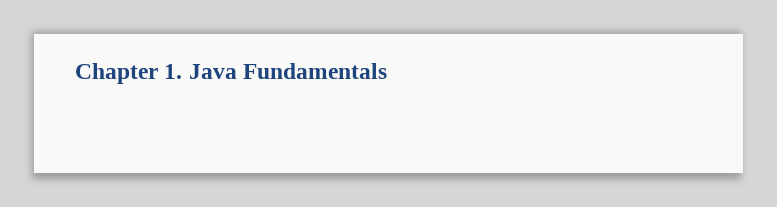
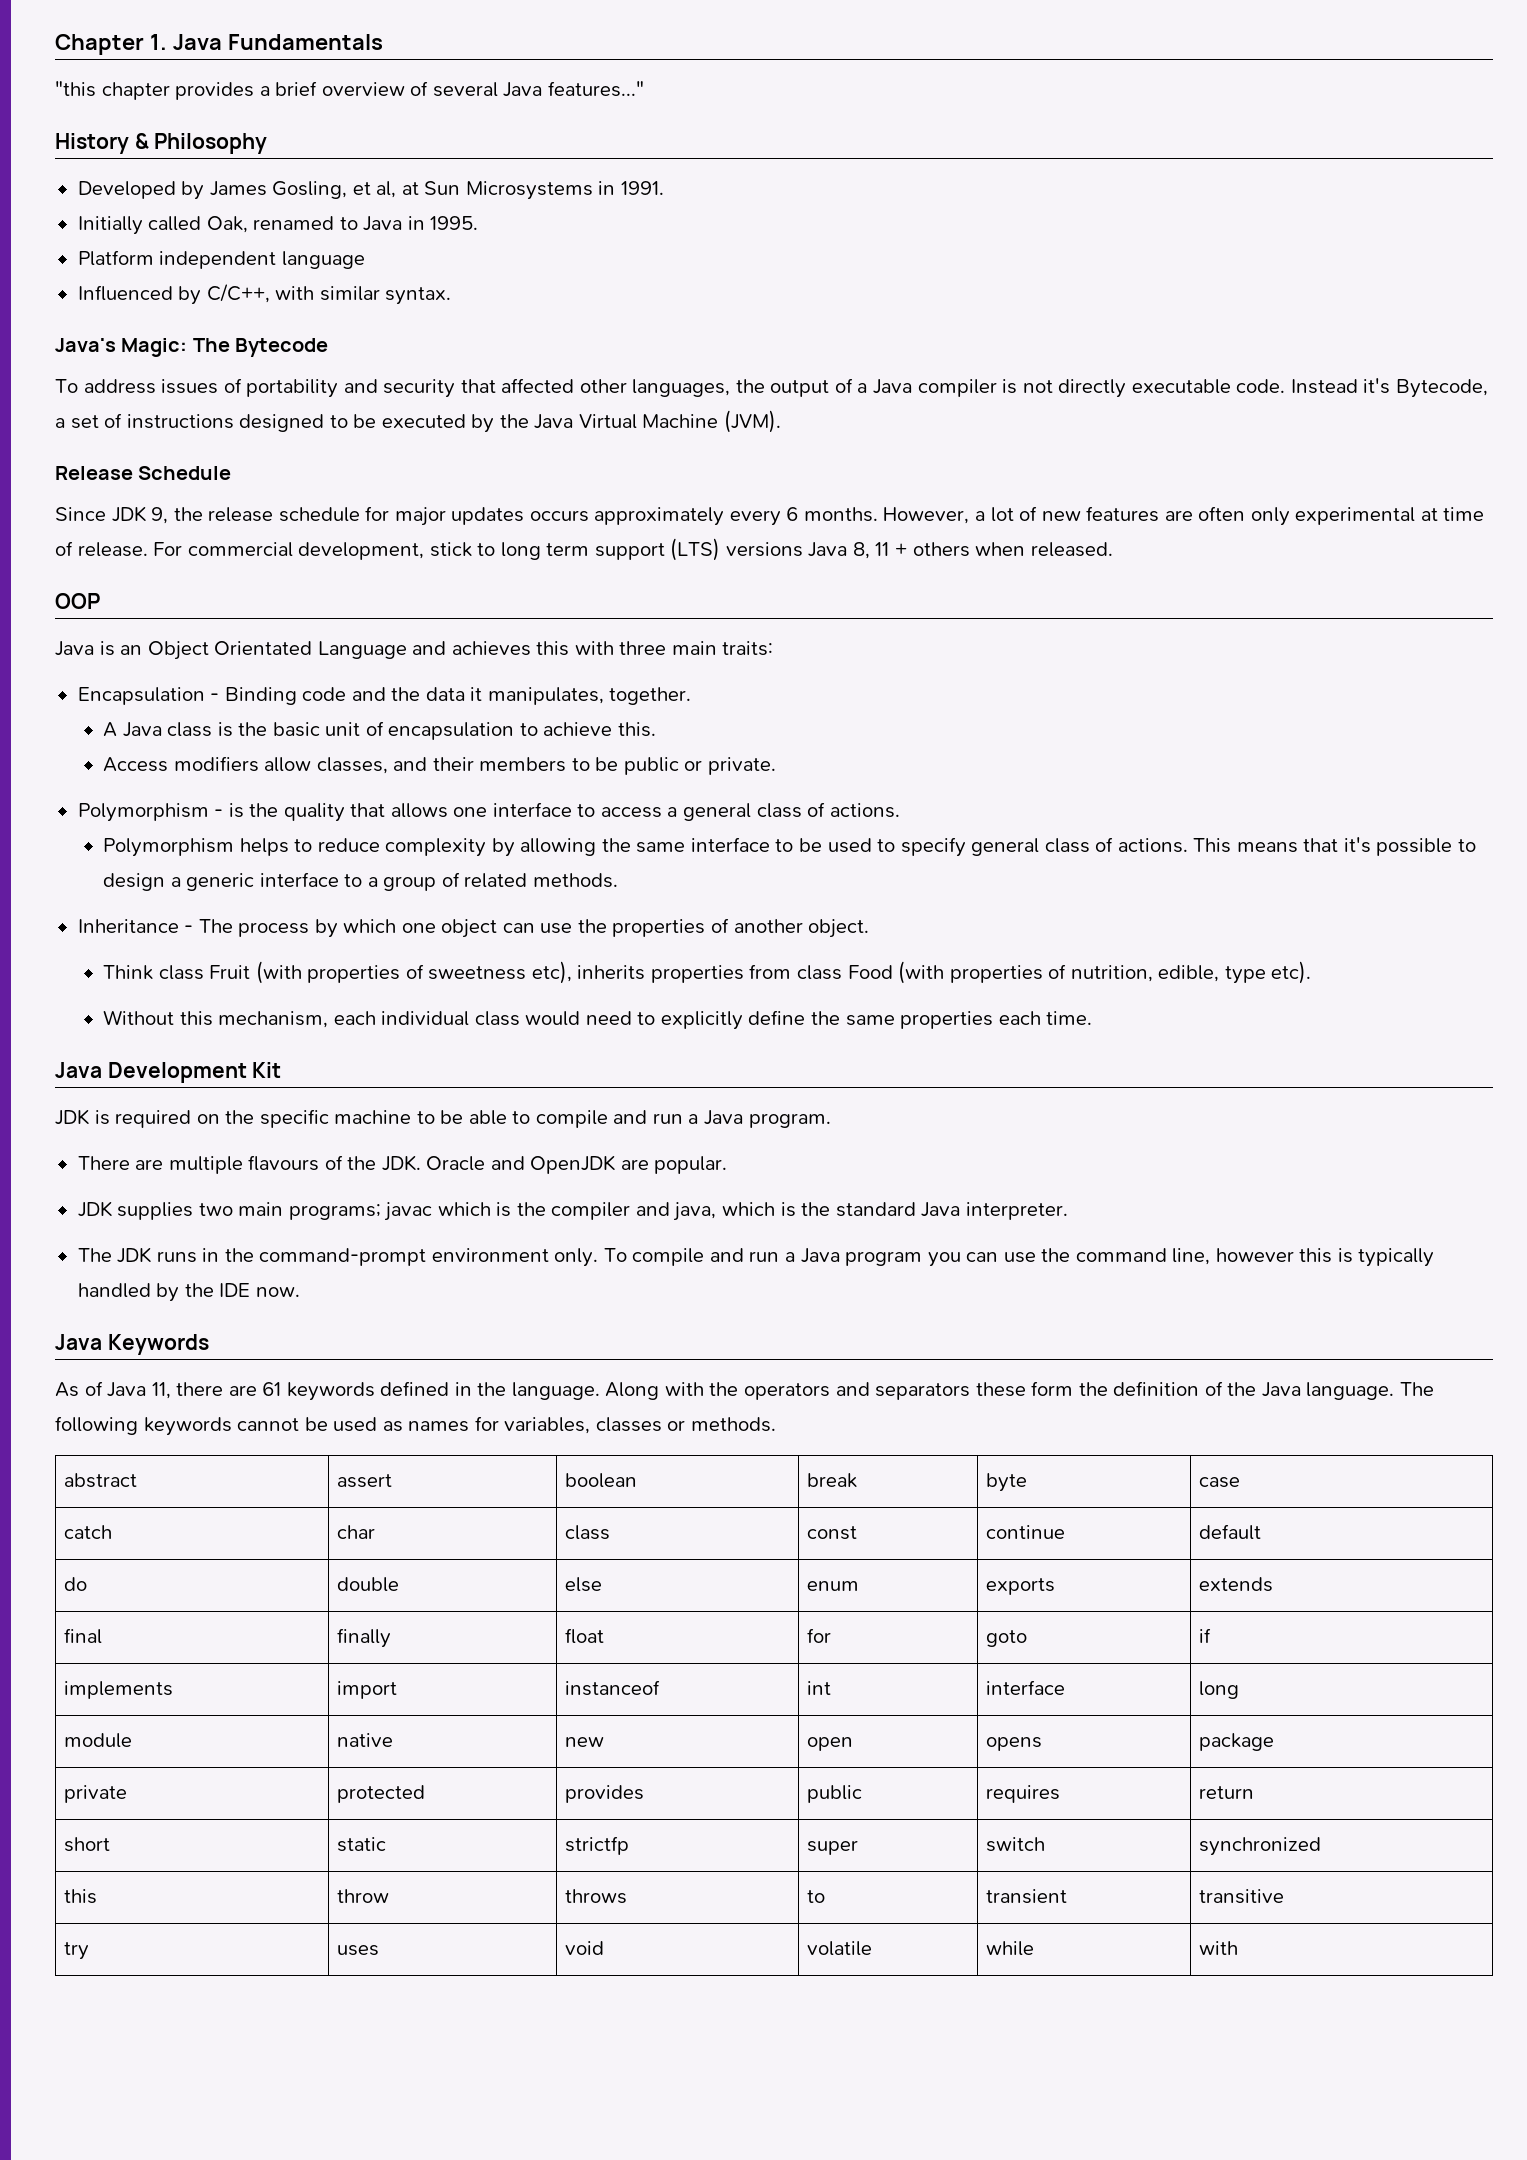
+ "this chapter provides a brief overview of several Java features..."
+ History & Philosophy
+ Developed by James Gosling, et al, at Sun Microsystems in 1991.
+ Initially called Oak, renamed to Java in 1995.
+ Platform independent language
+ Influenced by C/C++, with similar syntax.
+ Java's Magic: The Bytecode
+ To address issues of portability and security that affected other languages, the output of a Java compiler is not directly executable code. Instead it's Bytecode, a set of instructions designed to be executed by the Java Virtual Machine (JVM).
+ Release Schedule
+ Since JDK 9, the release schedule for major updates occurs approximately every 6 months. However, a lot of new features are often only experimental at time of release. For commercial development, stick to long term support (LTS) versions Java 8, 11 + others when released.
+ OOP
+ Java is an Object Orientated Language and achieves this with three main traits:
+ Encapsulation - Binding code and the data it manipulates, together.
+ A Java class is the basic unit of encapsulation to achieve this.
+ Access modifiers allow classes, and their members to be public or private.
+ Polymorphism - is the quality that allows one interface to access a general class of actions.
+ Polymorphism helps to reduce complexity by allowing the same interface to be used to specify general class of actions. This means that it's possible to design a generic interface to a group of related methods.
+ Inheritance - The process by which one object can use the properties of another object.
+ Think class Fruit (with properties of sweetness etc), inherits properties from class Food (with properties of nutrition, edible, type etc).
+ Without this mechanism, each individual class would need to explicitly define the same properties each time.
+ Java Development Kit
+ JDK is required on the specific machine to be able to compile and run a Java program.
+ There are multiple flavours of the JDK. Oracle and OpenJDK are popular.
+ JDK supplies two main programs; javac which is the compiler and java, which is the standard Java interpreter.
+ The JDK runs in the command-prompt environment only. To compile and run a Java program you can use the command line, however this is typically handled by the IDE now.
+ Java Keywords
+ As of Java 11, there are 61 keywords defined in the language. Along with the operators and separators these form the definition of the Java language. The following keywords cannot be used as names for variables, classes or methods.
+ abstract | assert | boolean | break | byte | case
+ catch | char | class | const | continue | default
+ do | double | else | enum | exports | extends
+ final | finally | float | for | goto | if
+ implements | import | instanceof | int | interface | long
+ module | native | new | open | opens | package
+ private | protected | provides | public | requires | return
+ short | static | strictfp | super | switch | synchronized
+ this | throw | throws | to | transient | transitive
+ try | uses | void | volatile | while | with

